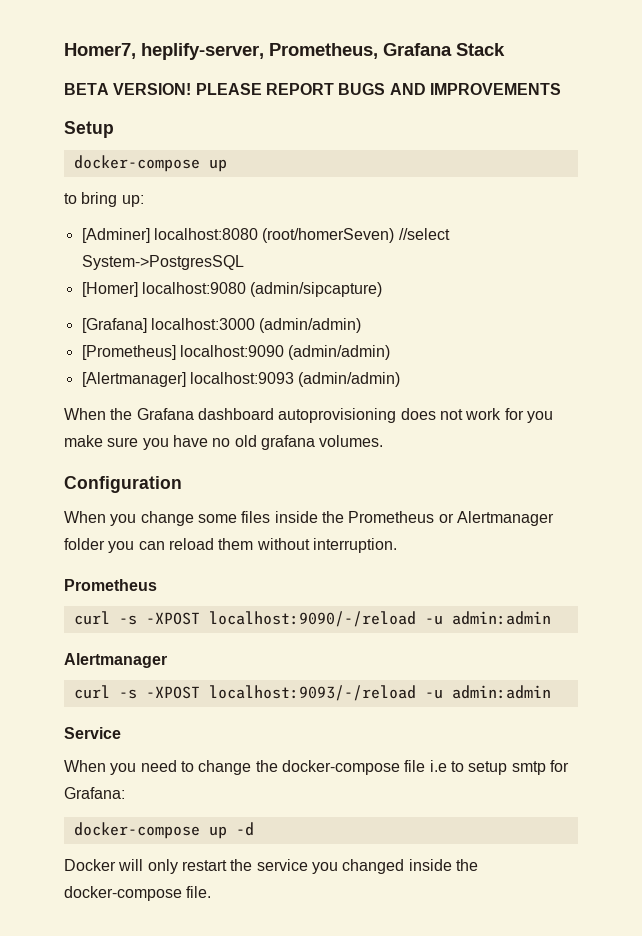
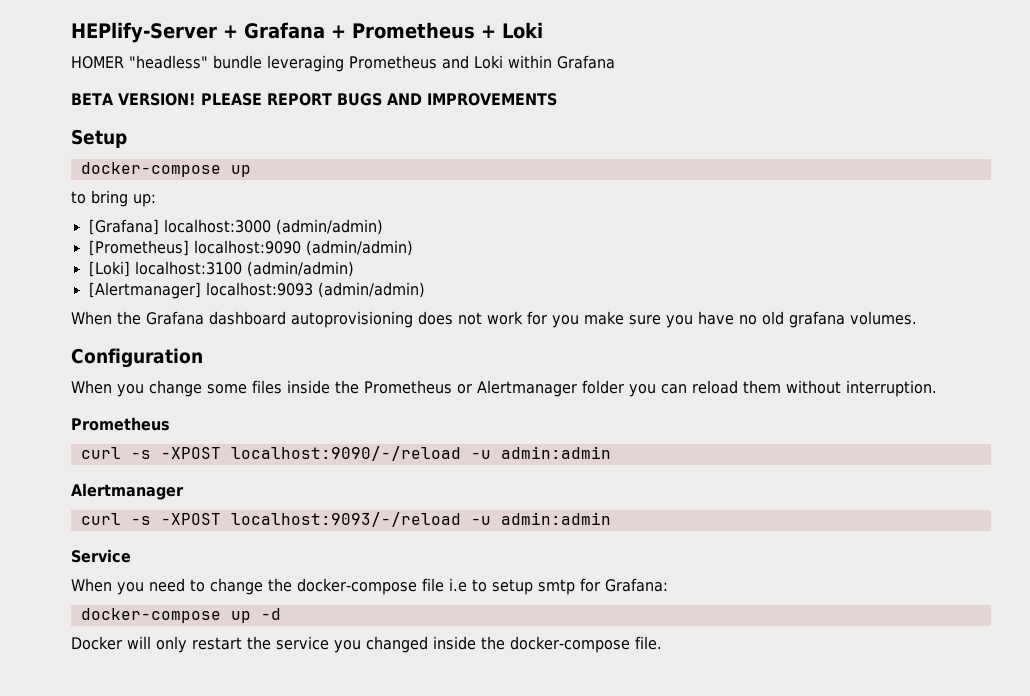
- Homer7, heplify-server, Prometheus, Grafana Stack
+ HEPlify-Server + Grafana + Prometheus + Loki
+ HOMER "headless" bundle leveraging Prometheus and Loki within Grafana
- [Adminer] localhost:8080 (root/homerSeven) //select System->PostgresSQL
- [Homer] localhost:9080 (admin/sipcapture)
+ [Loki] localhost:3100 (admin/admin)

